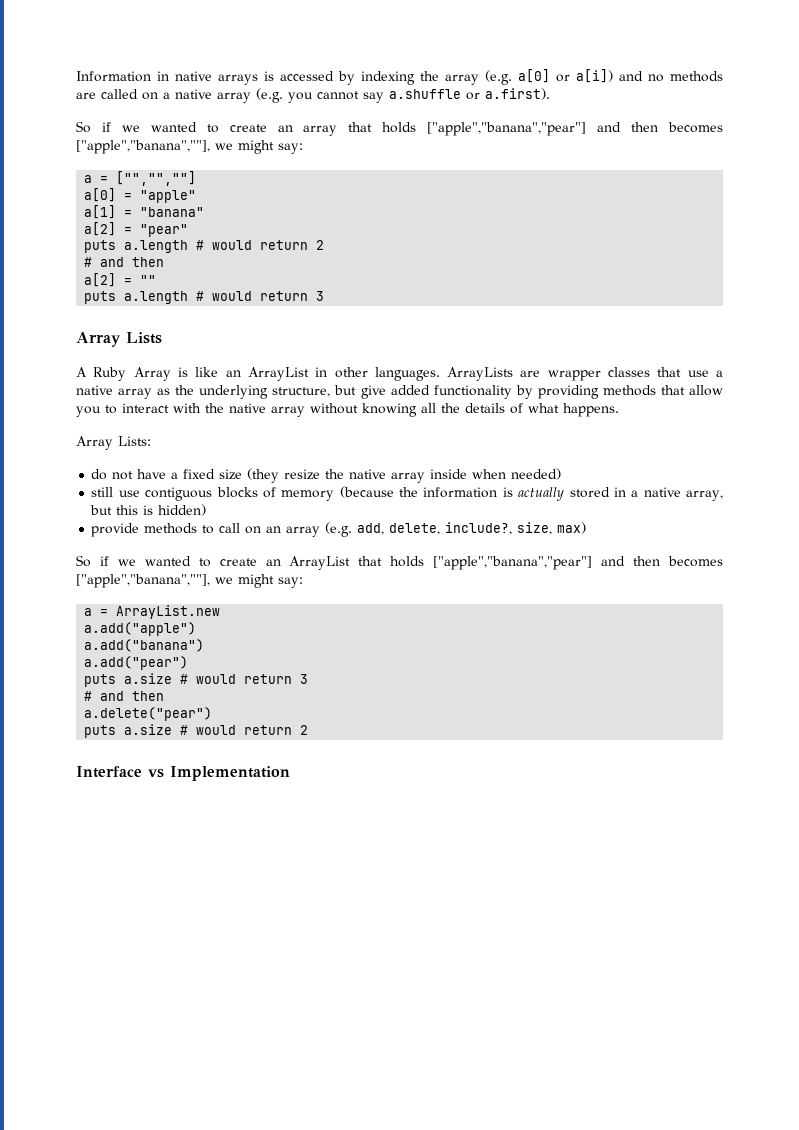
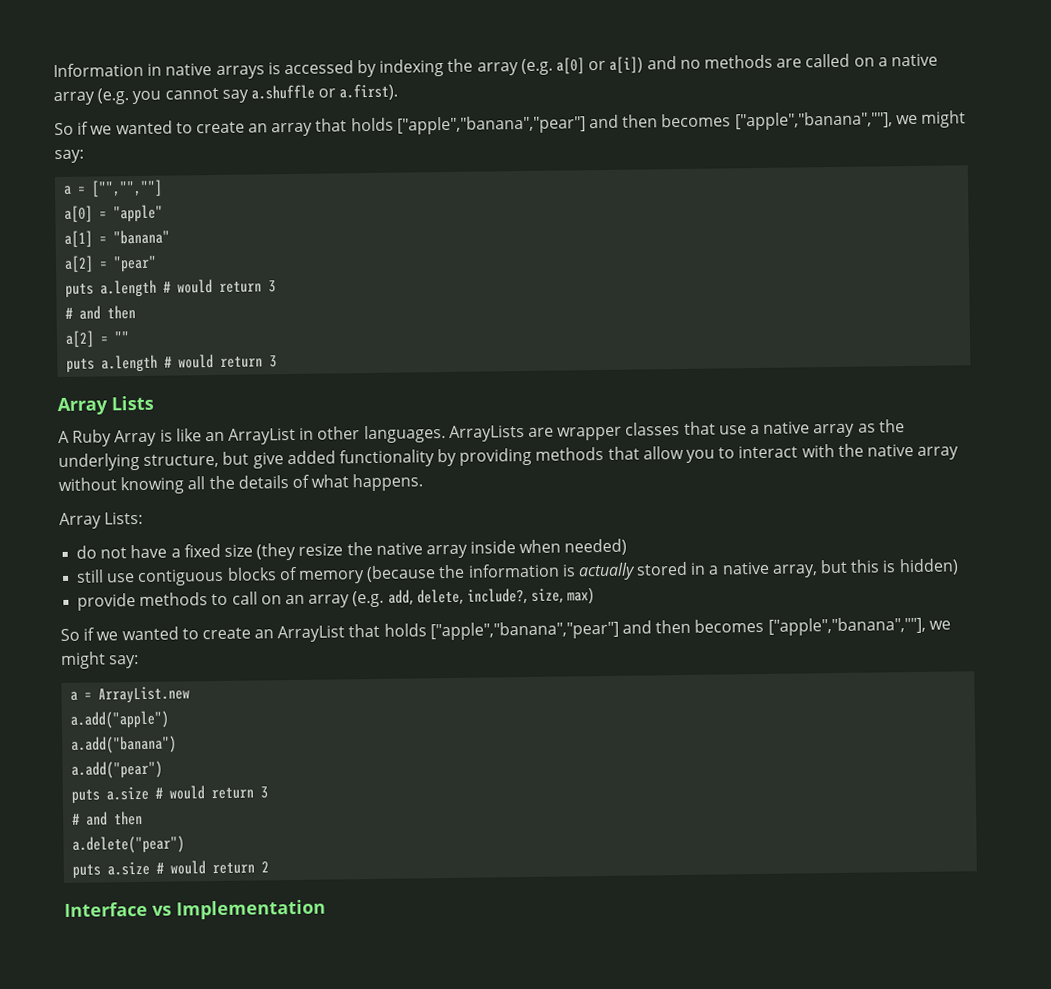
  a[2] = "pear"
- puts a.length # would return 2
+ puts a.length # would return 3

